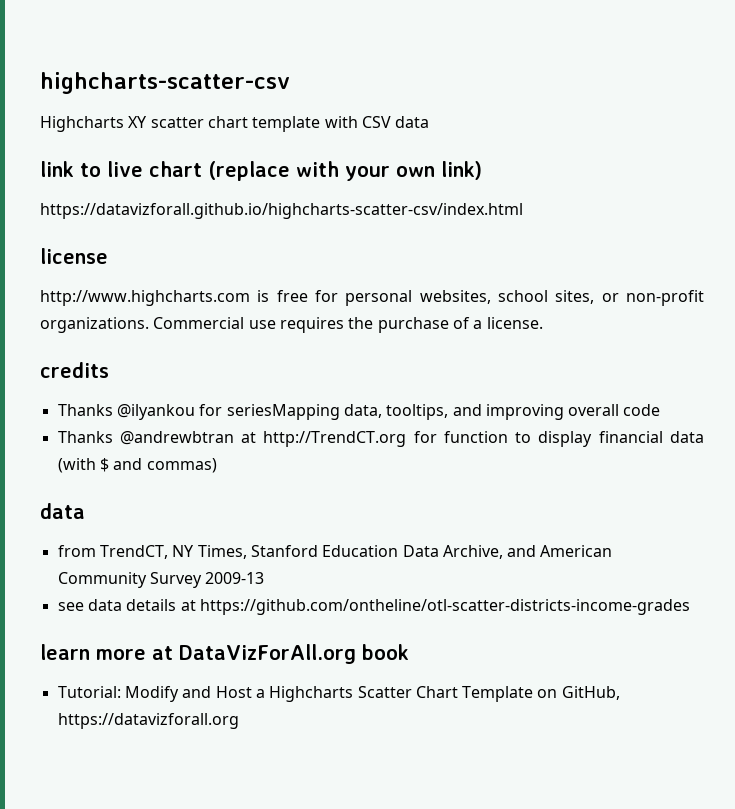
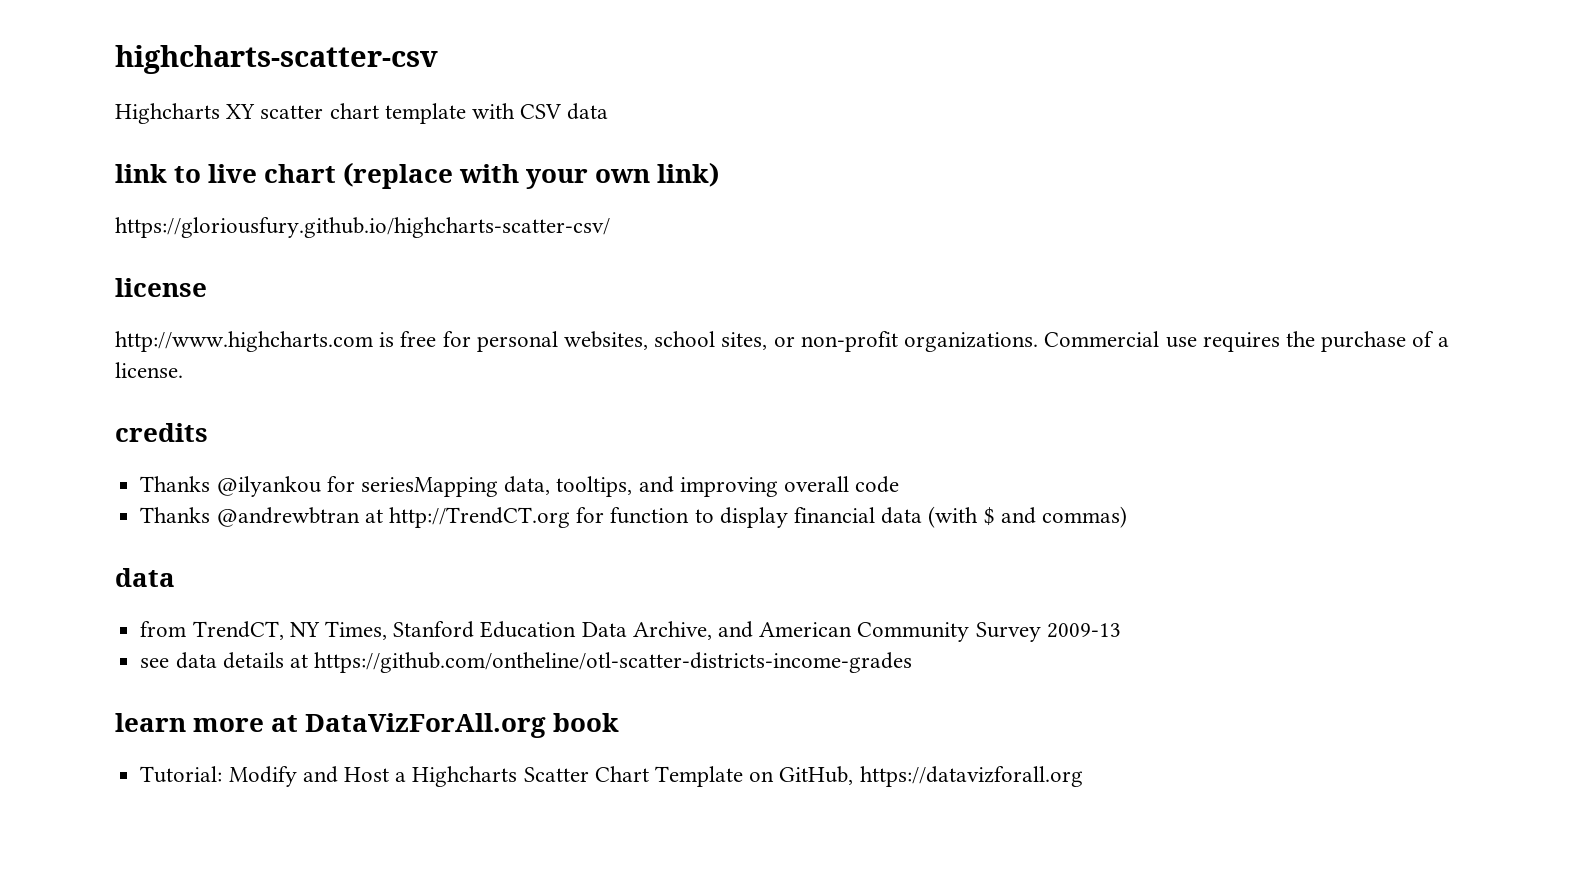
- https://datavizforall.github.io/highcharts-scatter-csv/index.html
+ https://gloriousfury.github.io/highcharts-scatter-csv/

